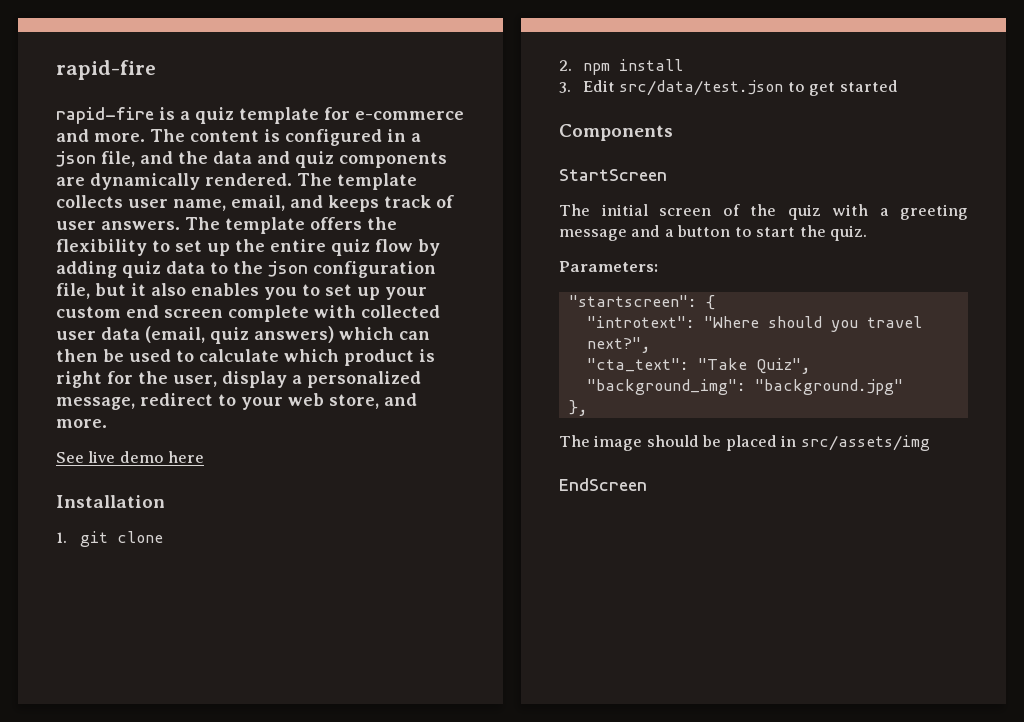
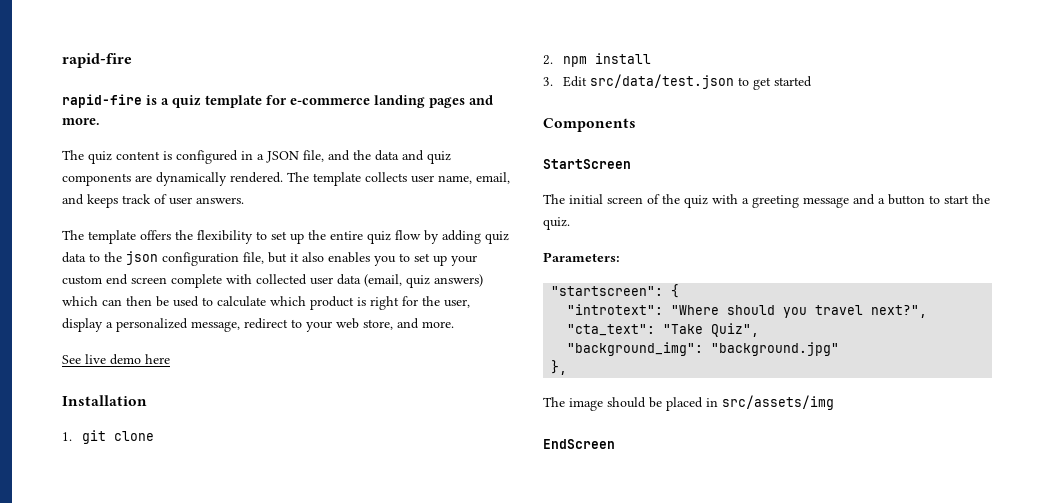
- rapid-fire is a quiz template for e-commerce and more. The content is configured in a json file, and the data and quiz components are dynamically rendered.
+ rapid-fire is a quiz template for e-commerce landing pages and more.
+ The quiz content is configured in a JSON file, and the data and quiz components are dynamically rendered.
- The template collects user name, email, and keeps track of user answers. The template offers the flexibility to set up the entire quiz flow by adding quiz data to the json configuration file, but it also enables you to set up your custom end screen complete with collected user data (email, quiz answers) which can then be used to calculate which product is right for the user, display a personalized message, redirect to your web store, and more.
+ The template collects user name, email, and keeps track of user answers.
+ The template offers the flexibility to set up the entire quiz flow by adding quiz data to the json configuration file, but it also enables you to set up your custom end screen complete with collected user data (email, quiz answers) which can then be used to calculate which product is right for the user, display a personalized message, redirect to your web store, and more.

